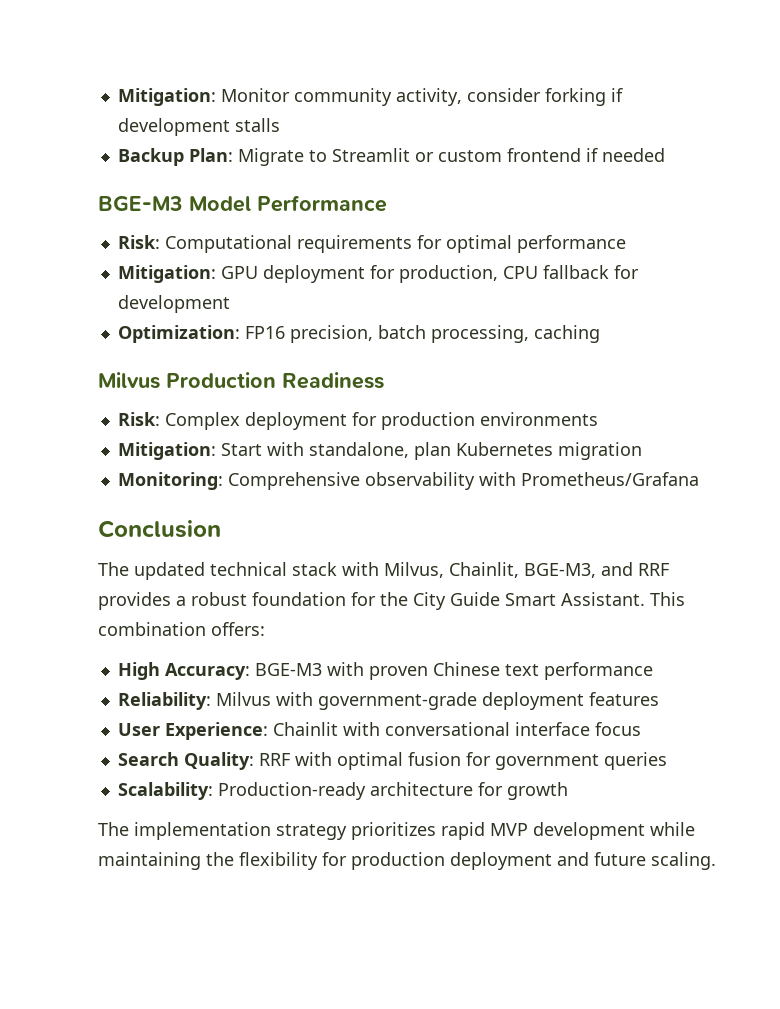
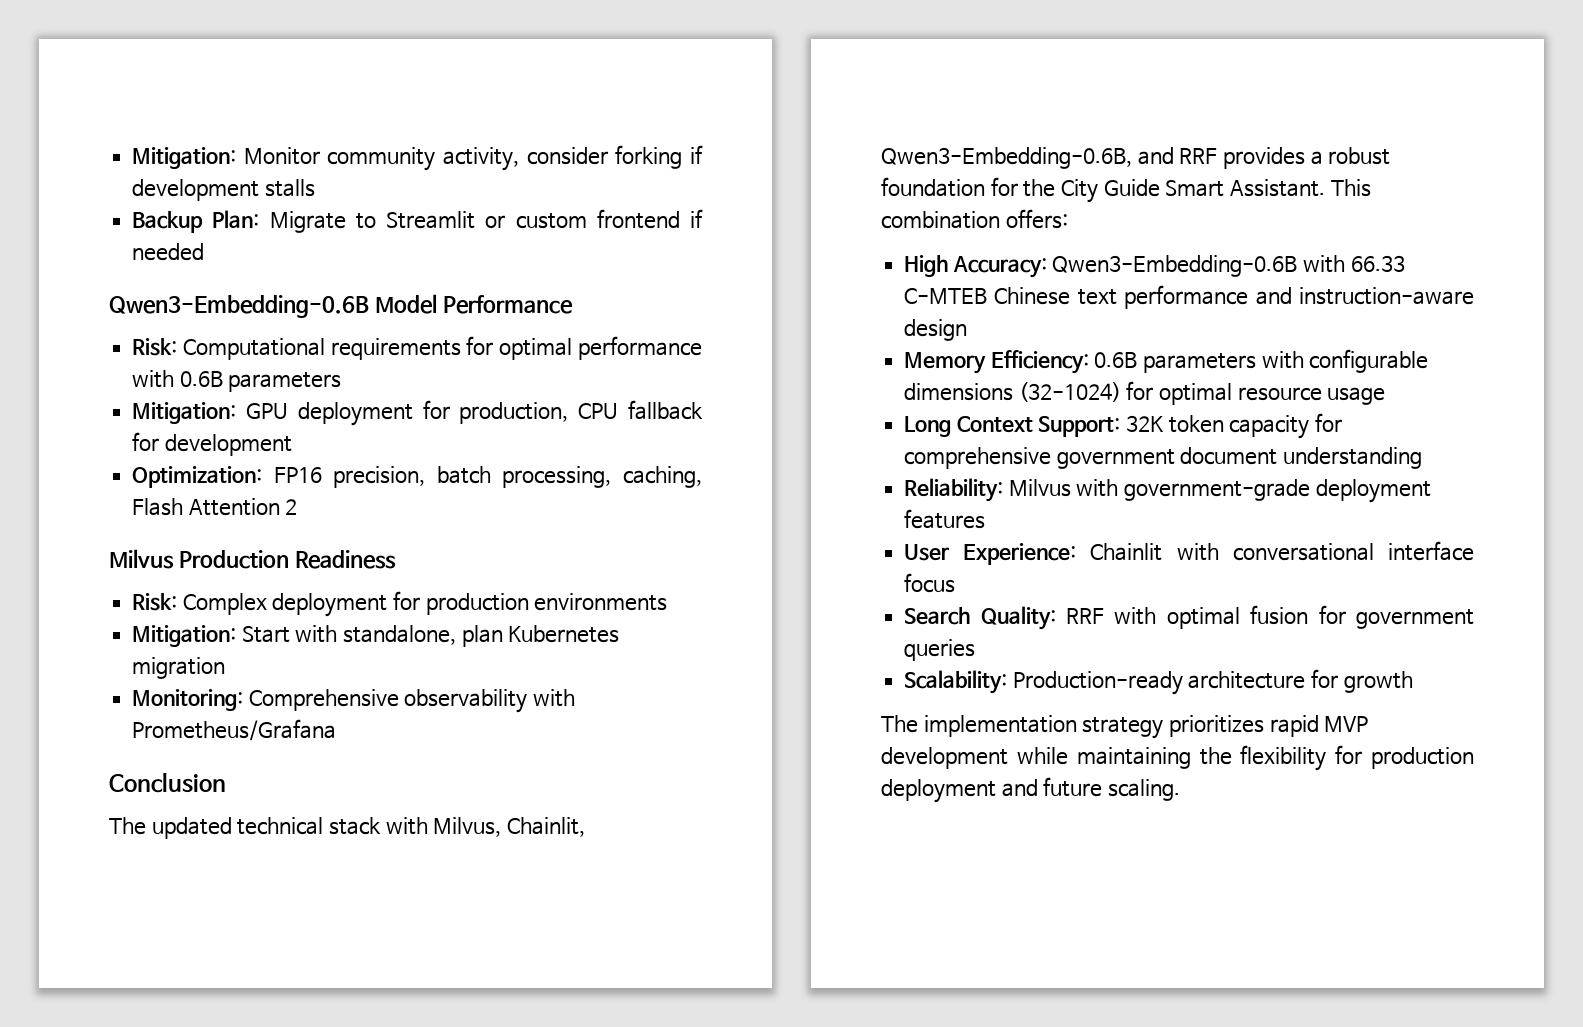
- BGE-M3 Model Performance
+ Qwen3-Embedding-0.6B Model Performance
- Risk: Computational requirements for optimal performance
+ Risk: Computational requirements for optimal performance with 0.6B parameters
- Optimization: FP16 precision, batch processing, caching
+ Optimization: FP16 precision, batch processing, caching, Flash Attention 2
- The updated technical stack with Milvus, Chainlit, BGE-M3, and RRF provides a robust foundation for the City Guide Smart Assistant.
+ The updated technical stack with Milvus, Chainlit, Qwen3-Embedding-0.6B, and RRF provides a robust foundation for the City Guide Smart Assistant.
- High Accuracy: BGE-M3 with proven Chinese text performance
+ High Accuracy: Qwen3-Embedding-0.6B with 66.33 C-MTEB Chinese text performance and instruction-aware design
+ Memory Efficiency: 0.6B parameters with configurable dimensions (32-1024) for optimal resource usage
+ Long Context Support: 32K token capacity for comprehensive government document understanding

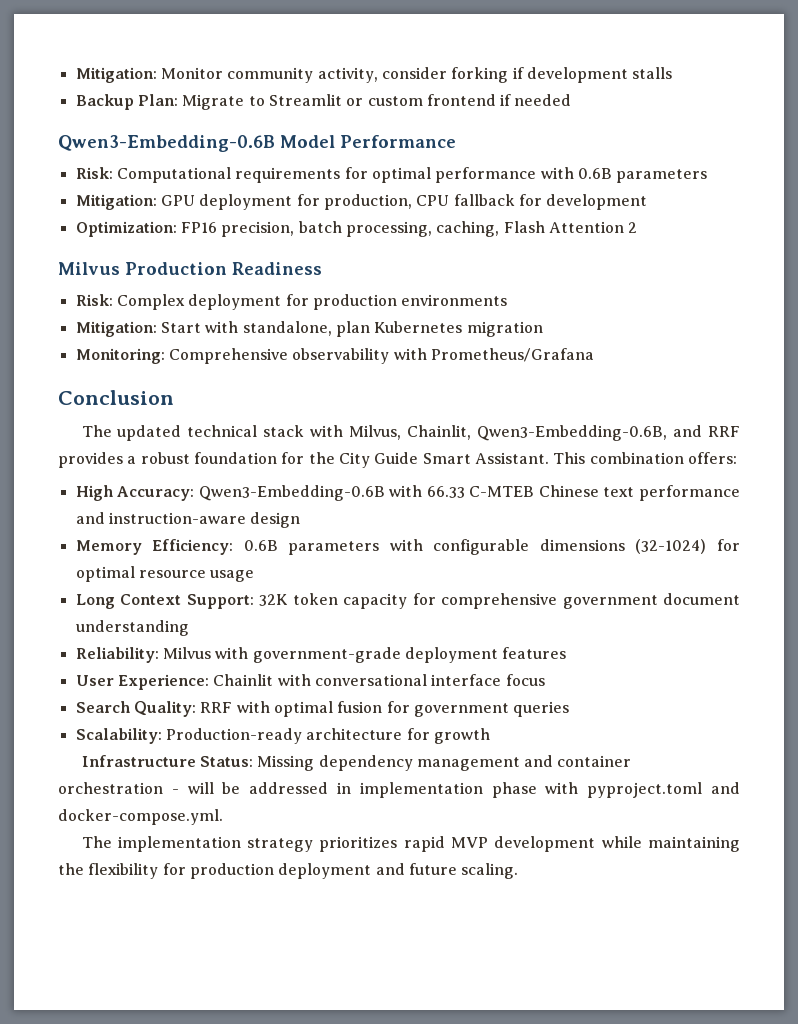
+ Infrastructure Status: Missing dependency management and container orchestration - will be addressed in implementation phase with pyproject.toml and docker-compose.yml.

